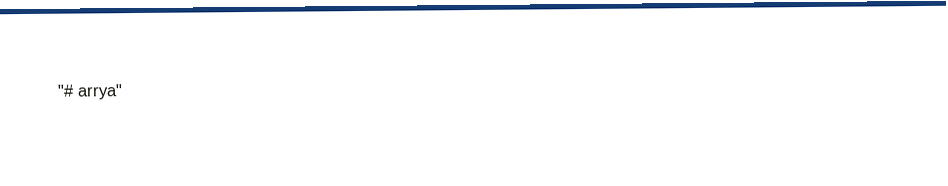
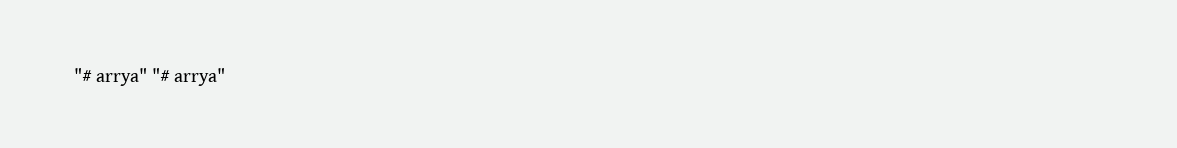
- "# arrya"
+ "# arrya" "# arrya"

